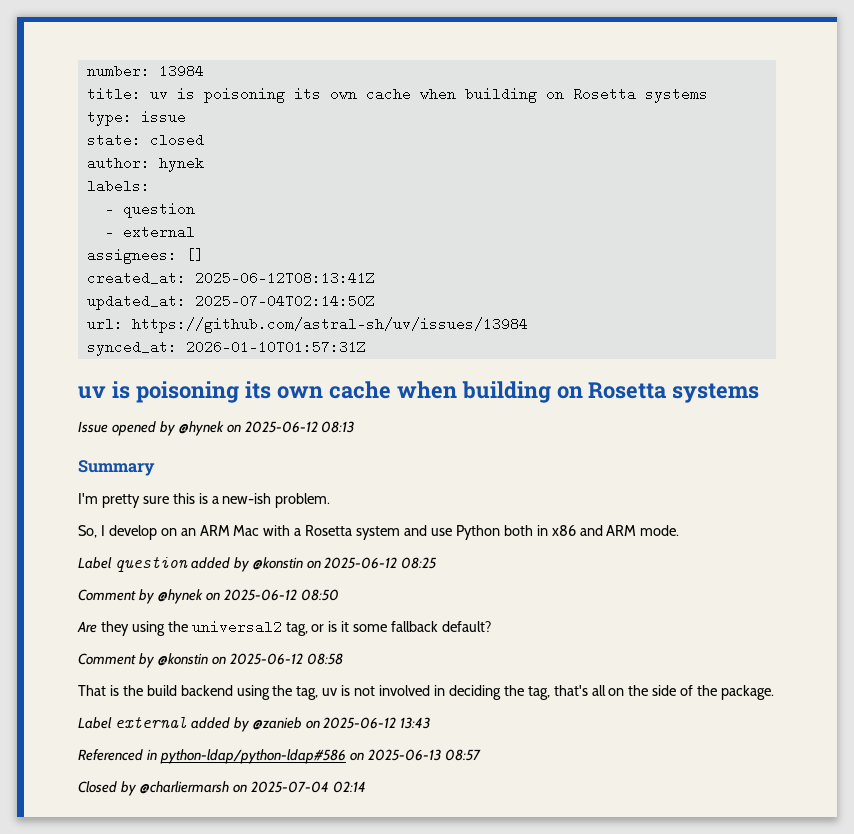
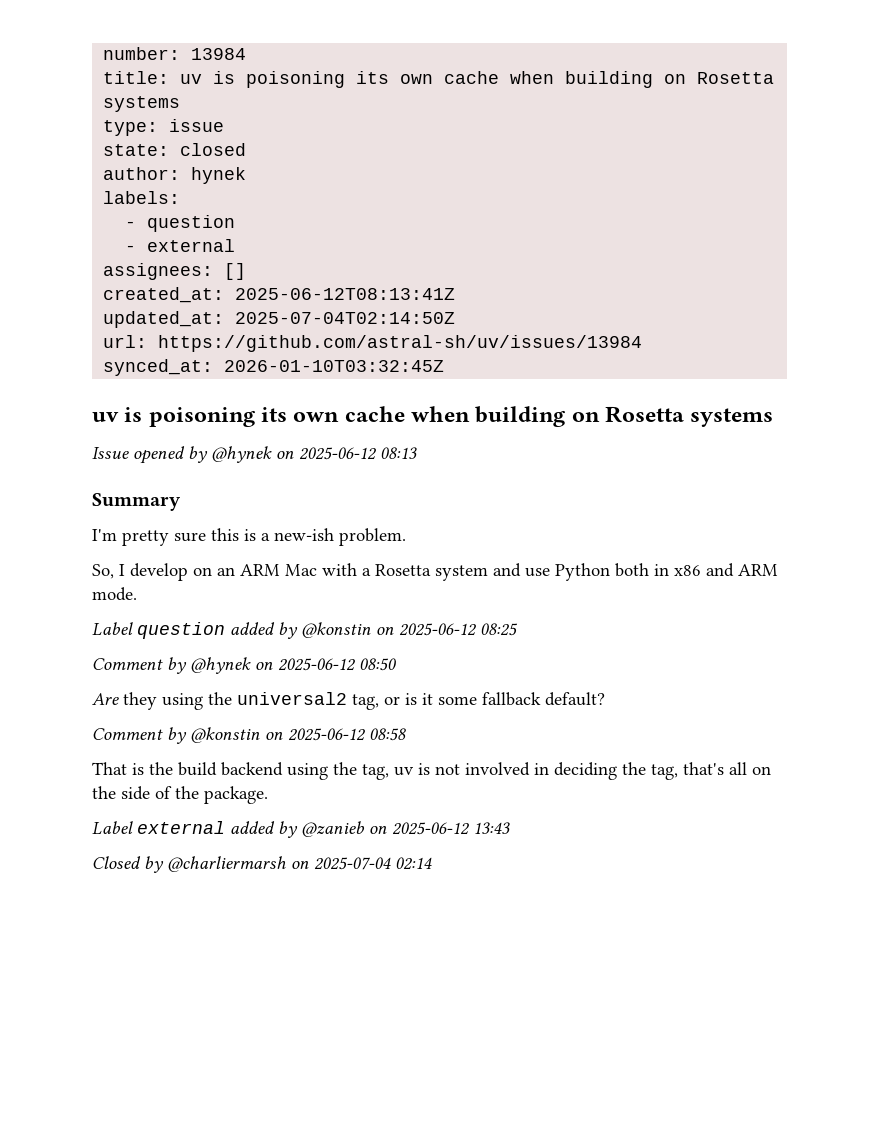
- synced_at: 2026-01-10T01:57:31Z
+ synced_at: 2026-01-10T03:32:45Z
- Referenced in python-ldap/python-ldap#586 on 2025-06-13 08:57

